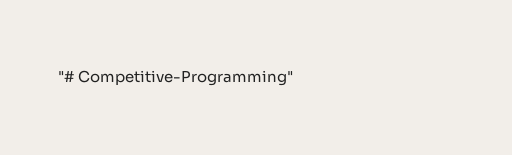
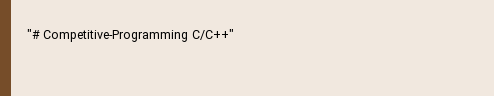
- "# Competitive-Programming"
+ "# Competitive-Programming C/C++"

